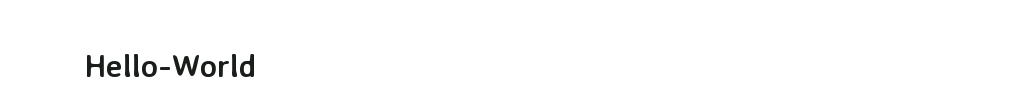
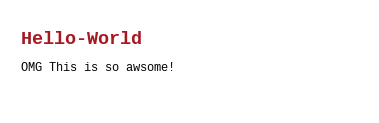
+ OMG This is so awsome!

